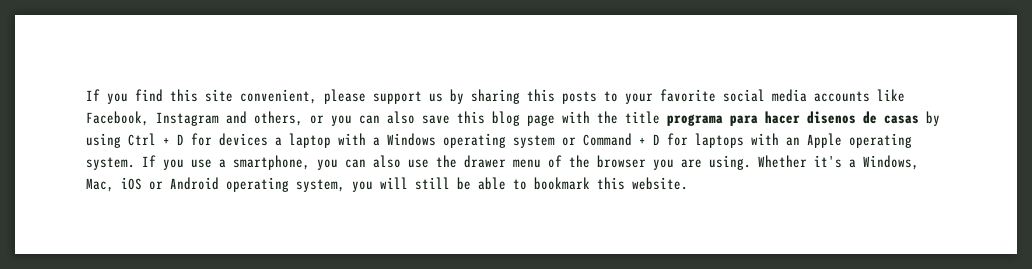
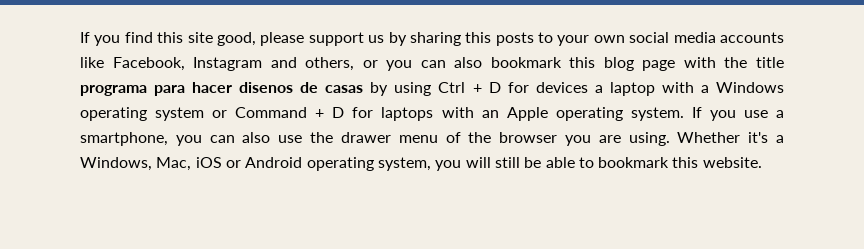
- If you find this site convenient, please support us by sharing this posts to your favorite social media accounts like Facebook, Instagram and others, or you can also save this blog page with the title programa para hacer disenos de casas by using Ctrl + D for devices a laptop with a Windows operating system or Command + D for laptops with an Apple operating system.
+ If you find this site good, please support us by sharing this posts to your own social media accounts like Facebook, Instagram and others, or you can also bookmark this blog page with the title programa para hacer disenos de casas by using Ctrl + D for devices a laptop with a Windows operating system or Command + D for laptops with an Apple operating system.

